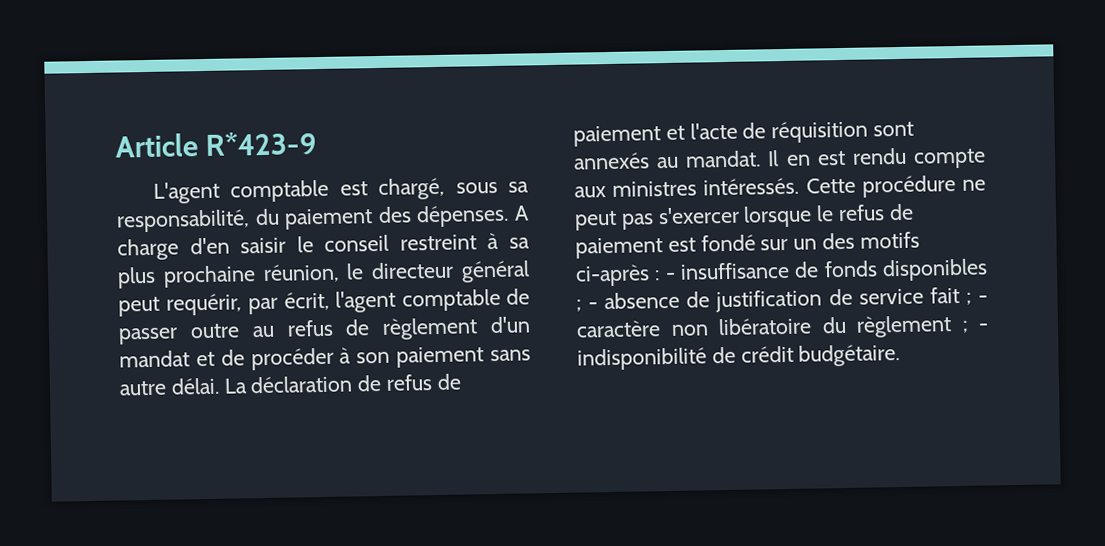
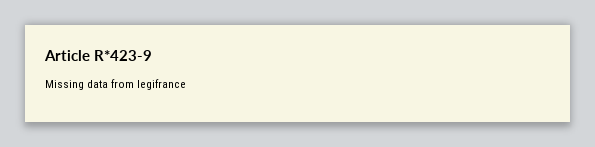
- L'agent comptable est chargé, sous sa responsabilité, du paiement des dépenses. A charge d'en saisir le conseil restreint à sa plus prochaine réunion, le directeur général peut requérir, par écrit, l'agent comptable de passer outre au refus de règlement d'un mandat et de procéder à son paiement sans autre délai. La déclaration de refus de paiement et l'acte de réquisition sont annexés au mandat. Il en est rendu compte aux ministres intéressés. Cette procédure ne peut pas s'exercer lorsque le refus de paiement est fondé sur un des motifs ci-après : - insuffisance de fonds disponibles ; - absence de justification de service fait ; - caractère non libératoire du règlement ; - indisponibilité de crédit budgétaire.
+ Missing data from legifrance

